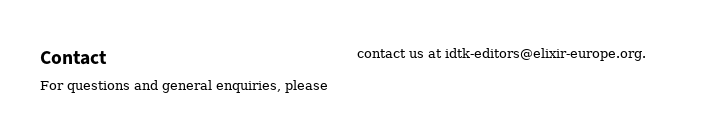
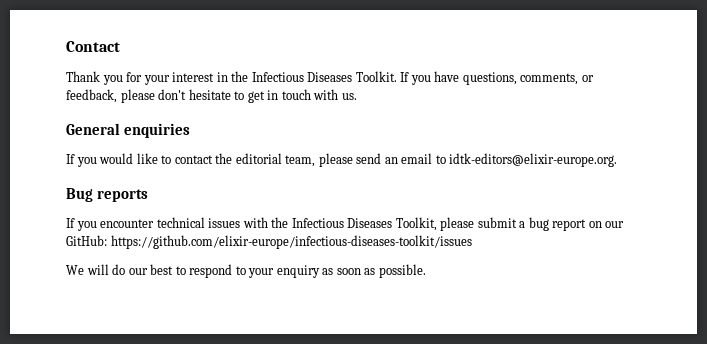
- For questions and general enquiries, please contact us at idtk-editors@elixir-europe.org.
+ Thank you for your interest in the Infectious Diseases Toolkit. If you have questions, comments, or feedback, please don't hesitate to get in touch with us.
+ General enquiries
+ If you would like to contact the editorial team, please send an email to idtk-editors@elixir-europe.org.
+ Bug reports
+ If you encounter technical issues with the Infectious Diseases Toolkit, please submit a bug report on our GitHub: https://github.com/elixir-europe/infectious-diseases-toolkit/issues
+ We will do our best to respond to your enquiry as soon as possible.

